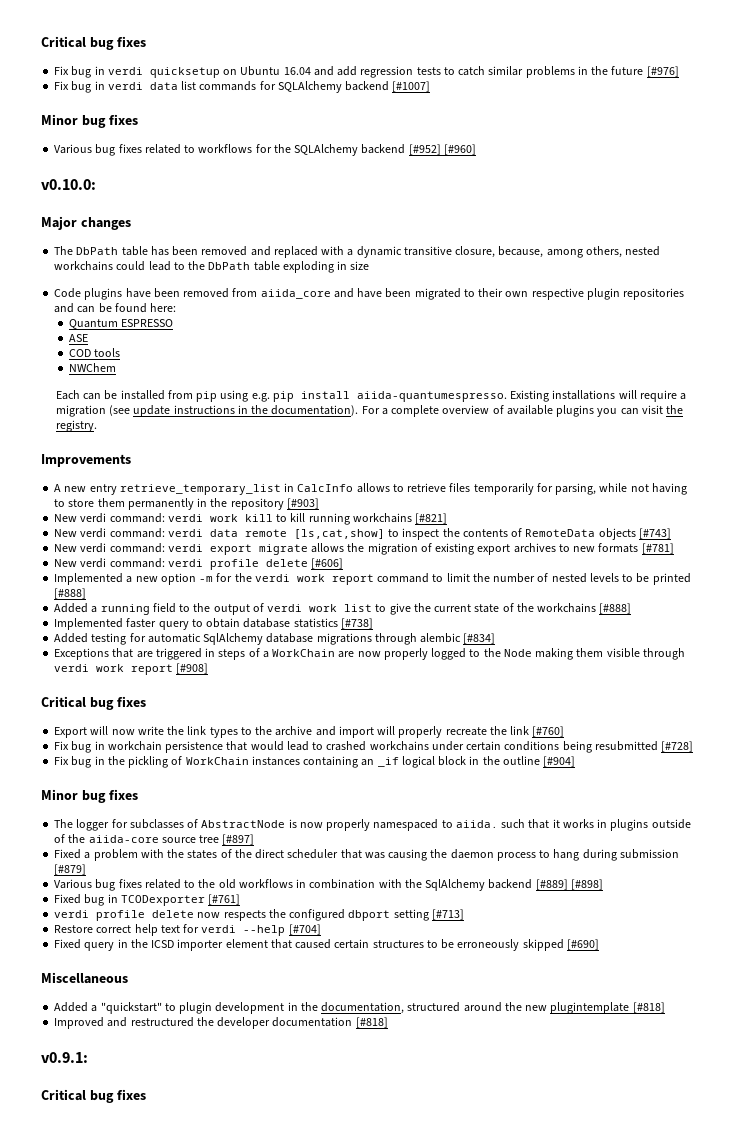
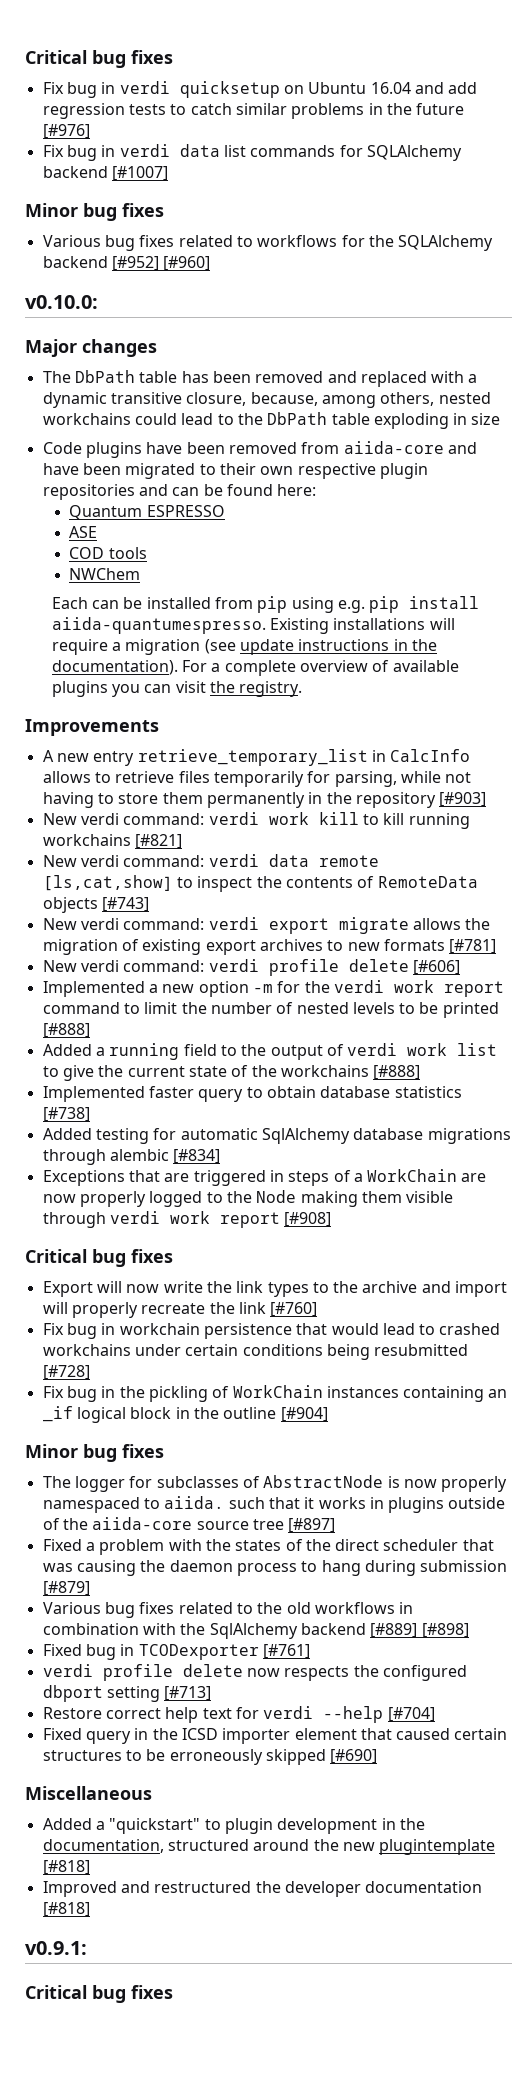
- Code plugins have been removed from aiida_core and have been migrated to their own respective plugin repositories and can be found here:
+ Code plugins have been removed from aiida-core and have been migrated to their own respective plugin repositories and can be found here:

